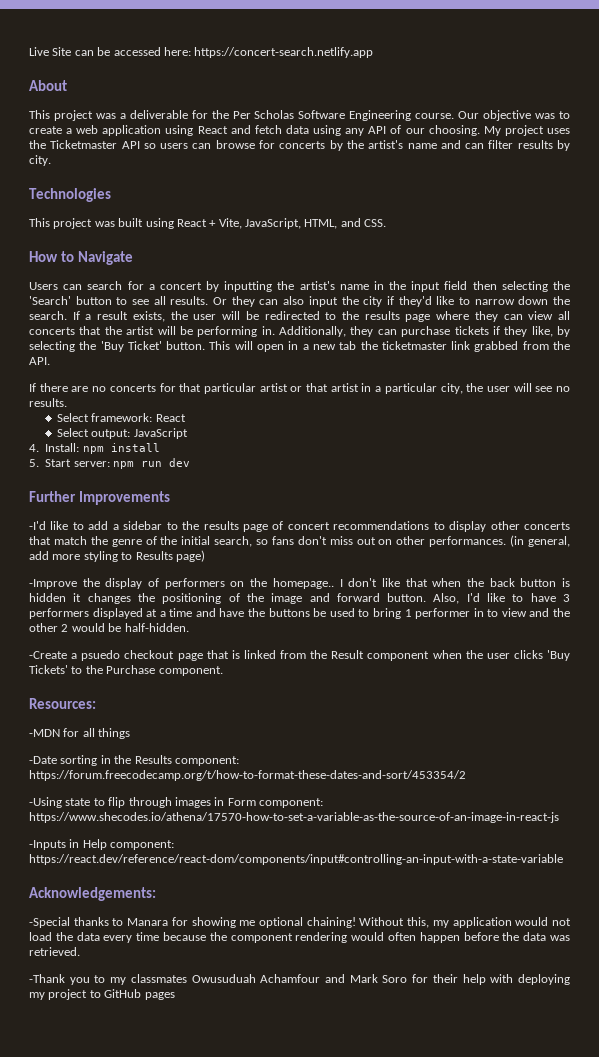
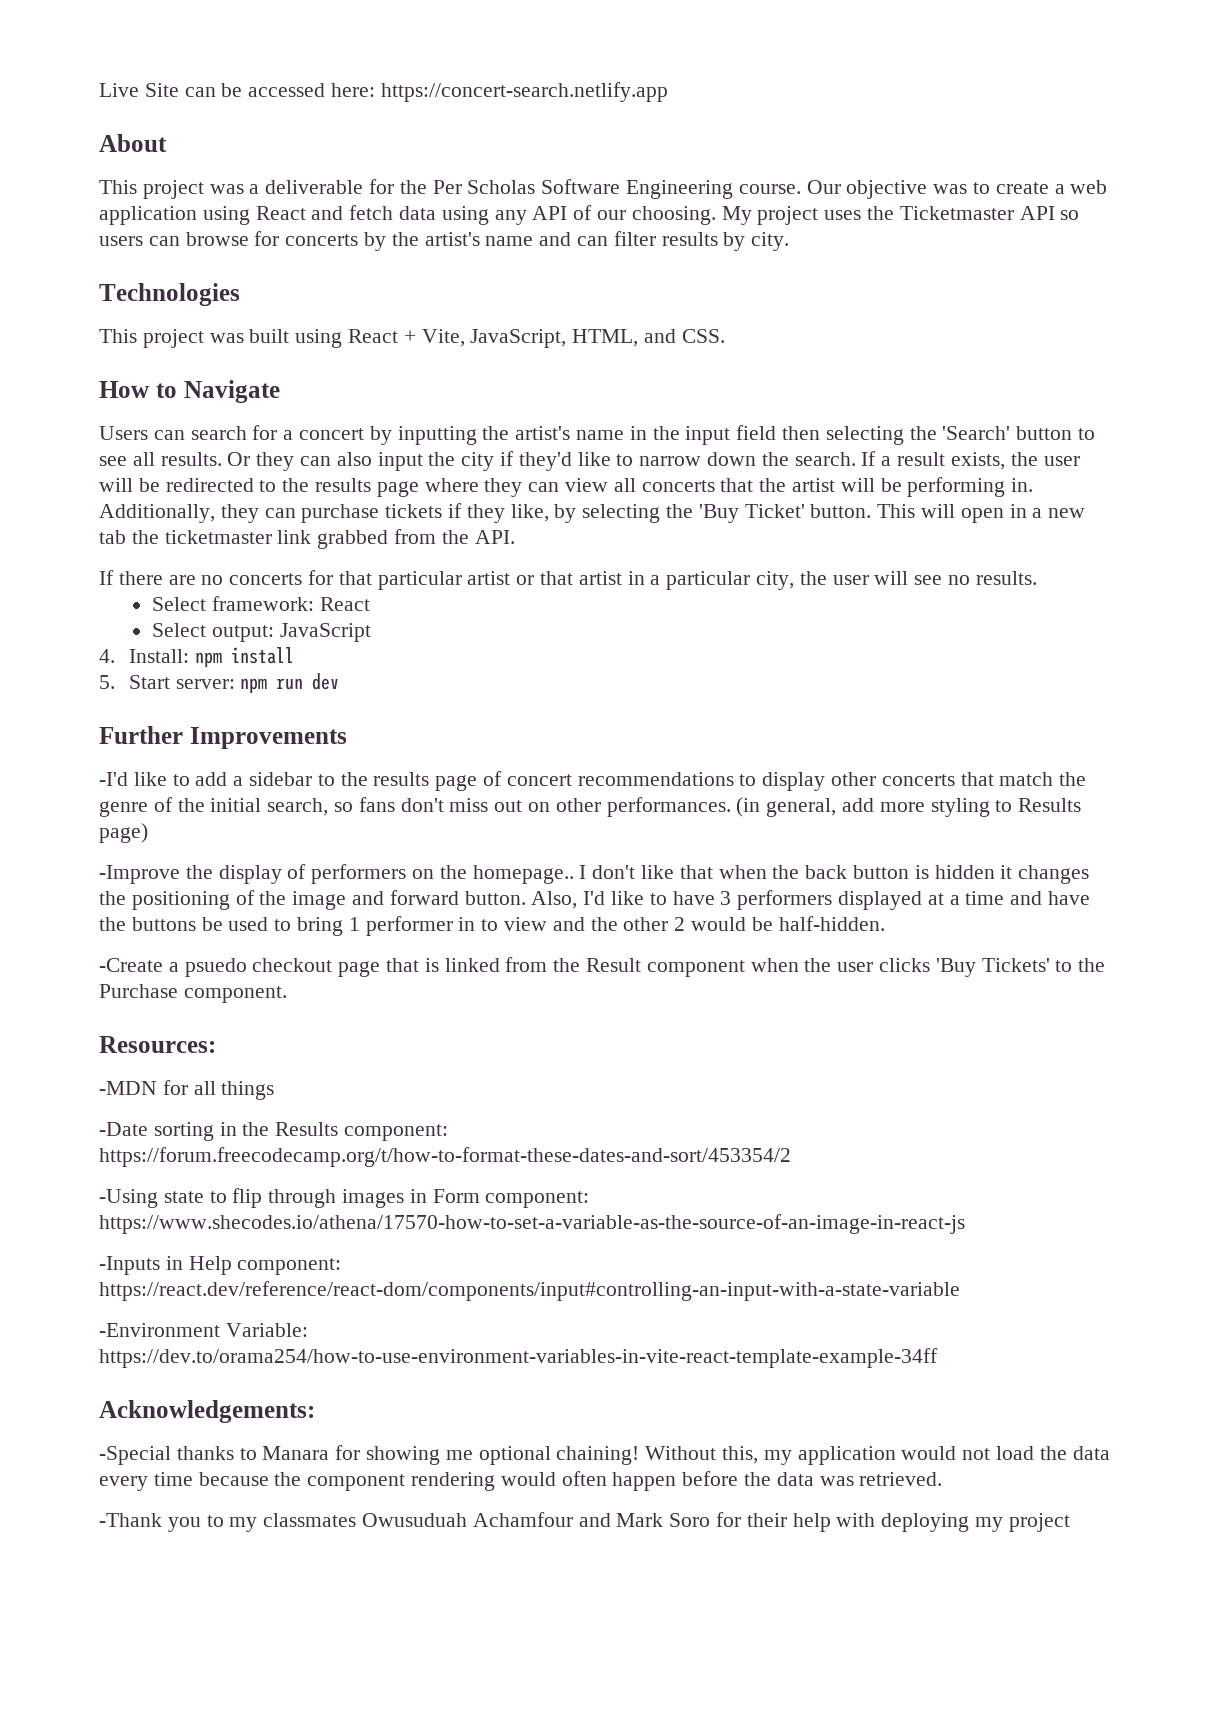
+ -Environment Variable: https://dev.to/orama254/how-to-use-environment-variables-in-vite-react-template-example-34ff
- -Thank you to my classmates Owusuduah Achamfour and Mark Soro for their help with deploying my project to GitHub pages
+ -Thank you to my classmates Owusuduah Achamfour and Mark Soro for their help with deploying my project

